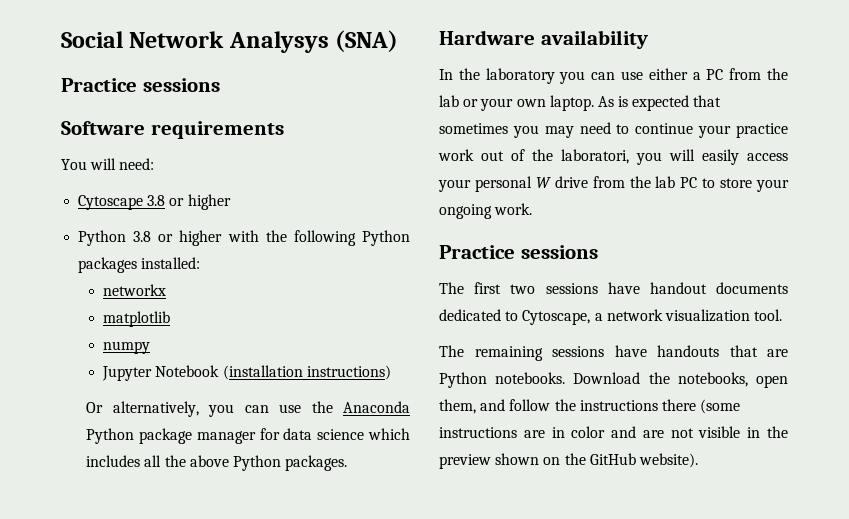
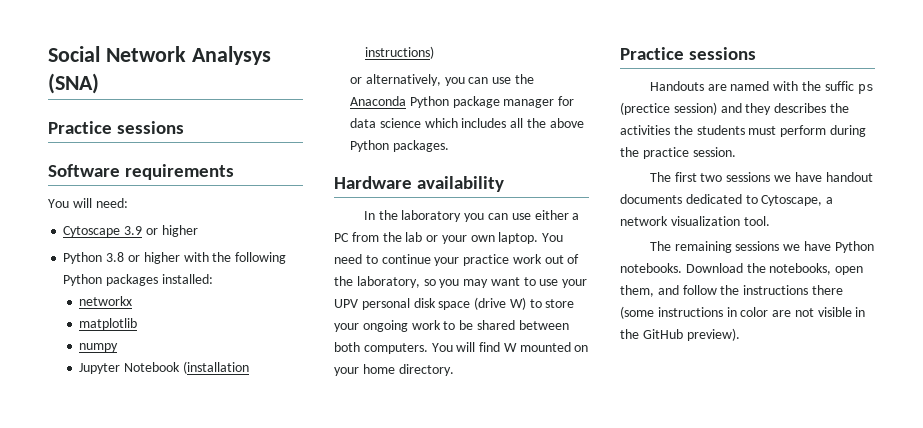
- Cytoscape 3.8 or higher
+ Cytoscape 3.9 or higher
- Or alternatively, you can use the Anaconda Python package manager for data science which includes all the above Python packages.
+ or alternatively, you can use the Anaconda Python package manager for data science which includes all the above Python packages.
- As is expected that sometimes you may need to continue your practice work out of the laboratori, you will easily access your personal W drive from the lab PC to store your ongoing work.
+ You need to continue your practice work out of the laboratory, so you may want to use your UPV personal disk space (drive W) to store your ongoing work to be shared between both computers. You will find W mounted on your home directory.
  Practice sessions
+ Handouts are named with the suffic ps (prectice session) and they describes the activities the students must perform during the practice session.
- The first two sessions have handout documents dedicated to Cytoscape, a network visualization tool.
+ The first two sessions we have handout documents dedicated to Cytoscape, a network visualization tool.
- The remaining sessions have handouts that are Python notebooks.
+ The remaining sessions we have Python notebooks.
- Download the notebooks, open them, and follow the instructions there (some instructions are in color and are not visible in the preview shown on the GitHub website).
+ Download the notebooks, open them, and follow the instructions there (some instructions in color are not visible in the GitHub preview).

